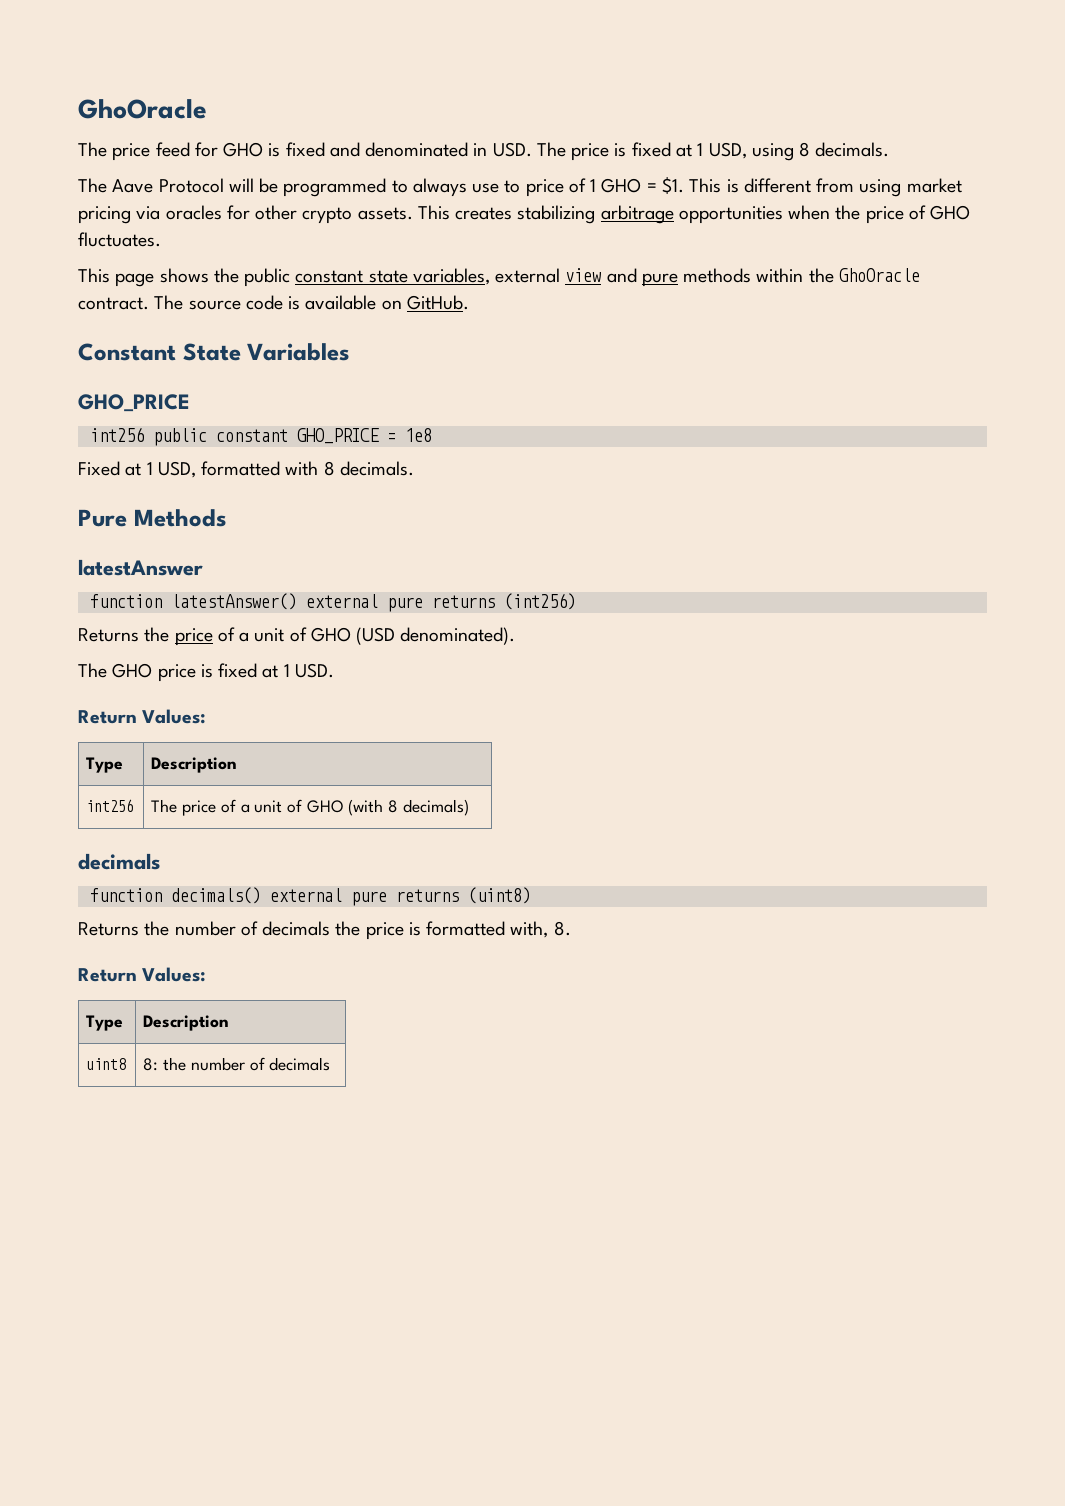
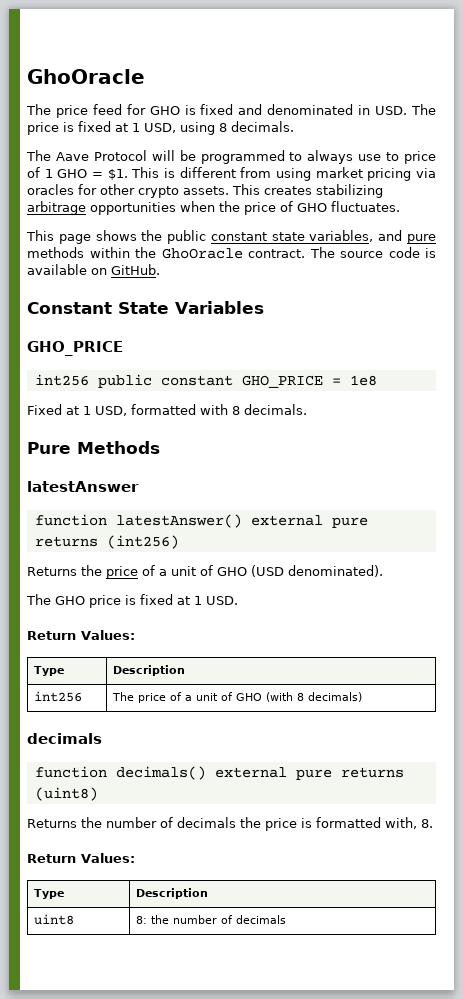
- This page shows the public constant state variables, external view and pure methods within the GhoOracle contract.
+ This page shows the public constant state variables, and pure methods within the GhoOracle contract.

